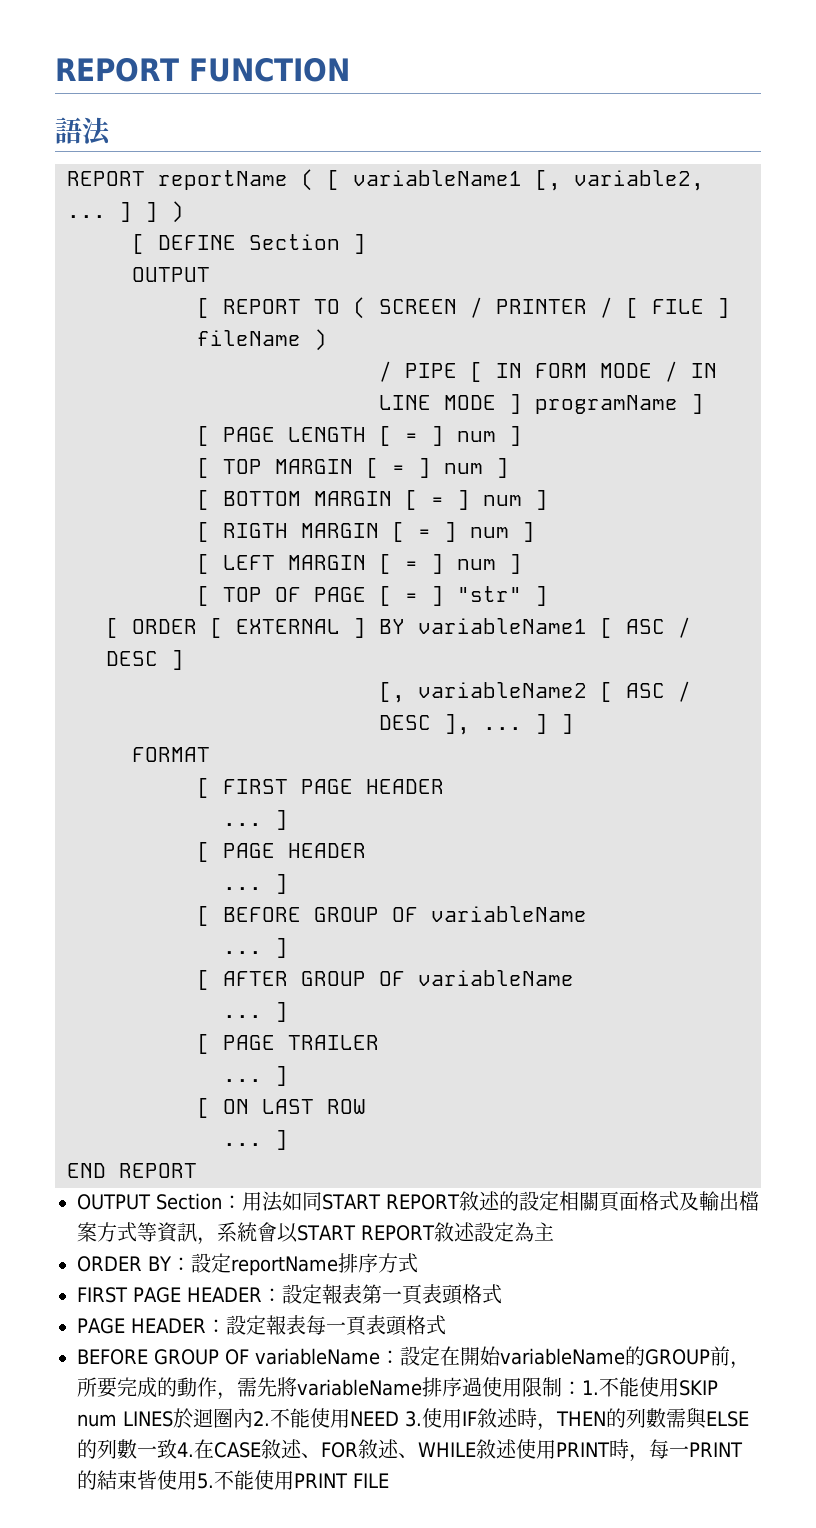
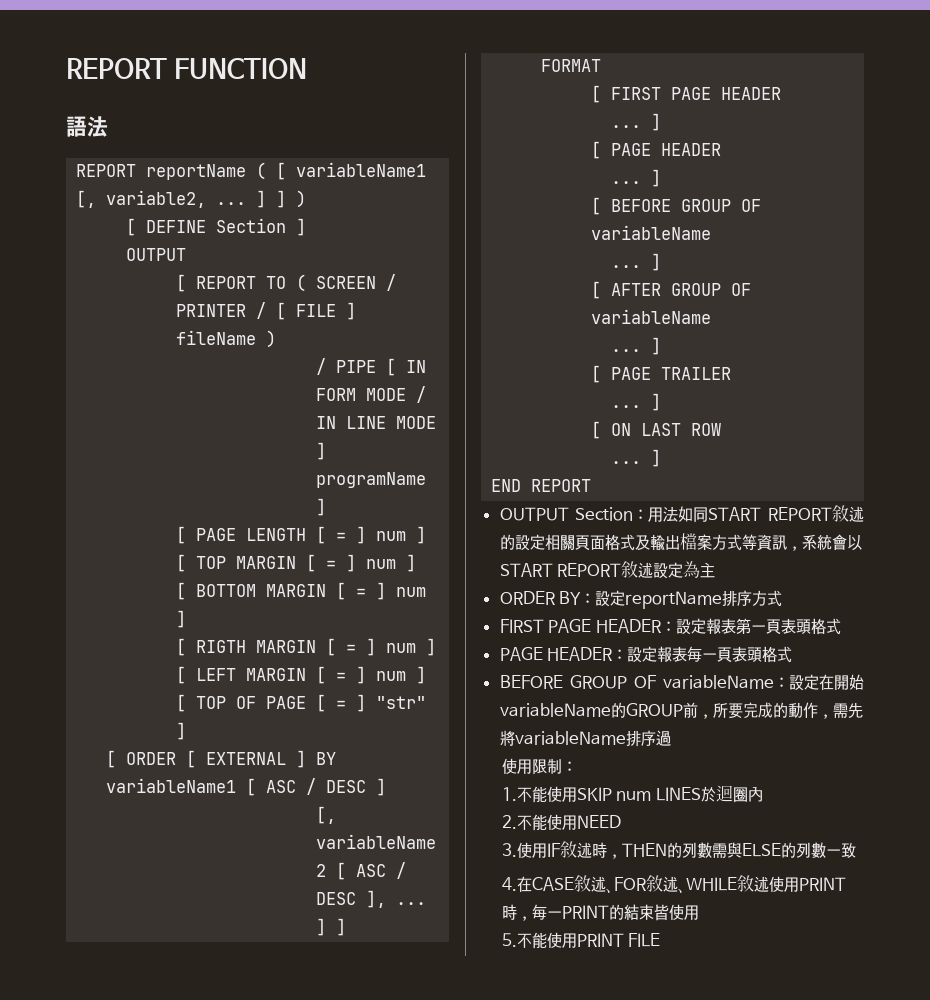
- 設定在開始variableName的GROUP前，所要完成的動作，需先將variableName排序過使用限制：1.不能使用SKIP num LINES於迴圈內2.不能使用NEED 3.使用IF敘述時，THEN的列數需與ELSE的列數一致4.在CASE敘述、FOR敘述、WHILE敘述使用PRINT時，每一PRINT的結束皆使用5.不能使用PRINT FILE
+ 設定在開始variableName的GROUP前，所要完成的動作，需先將variableName排序過
+ 使用限制：
+ 1.不能使用SKIP num LINES於迴圈內
+ 2.不能使用NEED
+ 3.使用IF敘述時，THEN的列數需與ELSE的列數一致
+ 4.在CASE敘述、FOR敘述、WHILE敘述使用PRINT時，每一PRINT的結束皆使用
+ 5.不能使用PRINT FILE

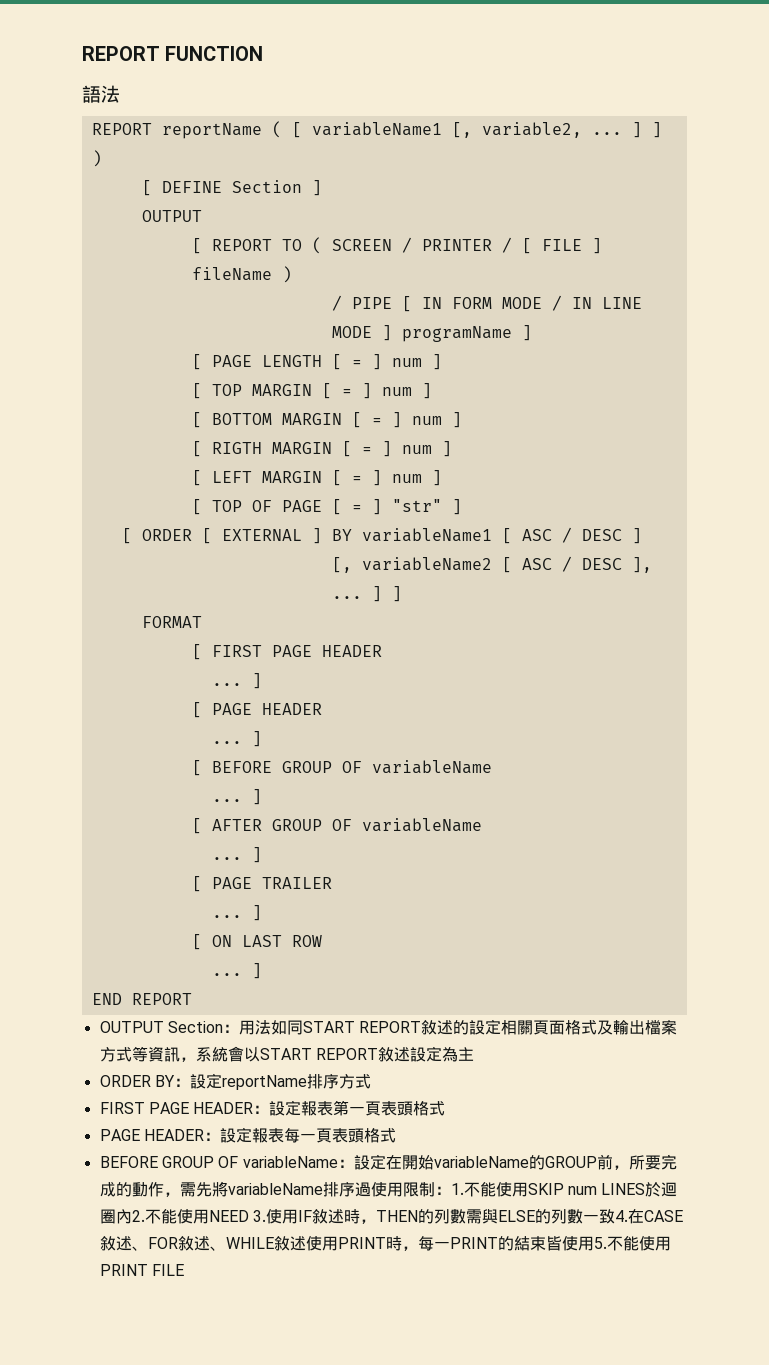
- 設定在開始variableName的GROUP前，所要完成的動作，需先將variableName排序過
- 使用限制：
- 1.不能使用SKIP num LINES於迴圈內
- 2.不能使用NEED
- 3.使用IF敘述時，THEN的列數需與ELSE的列數一致
- 4.在CASE敘述、FOR敘述、WHILE敘述使用PRINT時，每一PRINT的結束皆使用
- 5.不能使用PRINT FILE
+ 設定在開始variableName的GROUP前，所要完成的動作，需先將variableName排序過使用限制：1.不能使用SKIP num LINES於迴圈內2.不能使用NEED 3.使用IF敘述時，THEN的列數需與ELSE的列數一致4.在CASE敘述、FOR敘述、WHILE敘述使用PRINT時，每一PRINT的結束皆使用5.不能使用PRINT FILE

